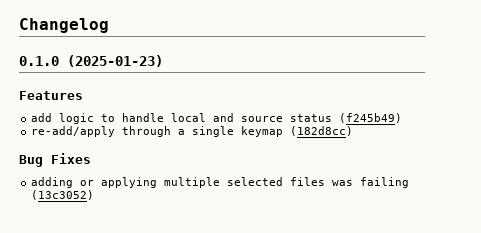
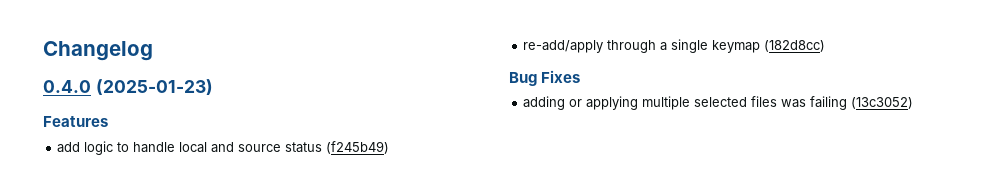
- 0.1.0 (2025-01-23)
+ 0.4.0 (2025-01-23)

